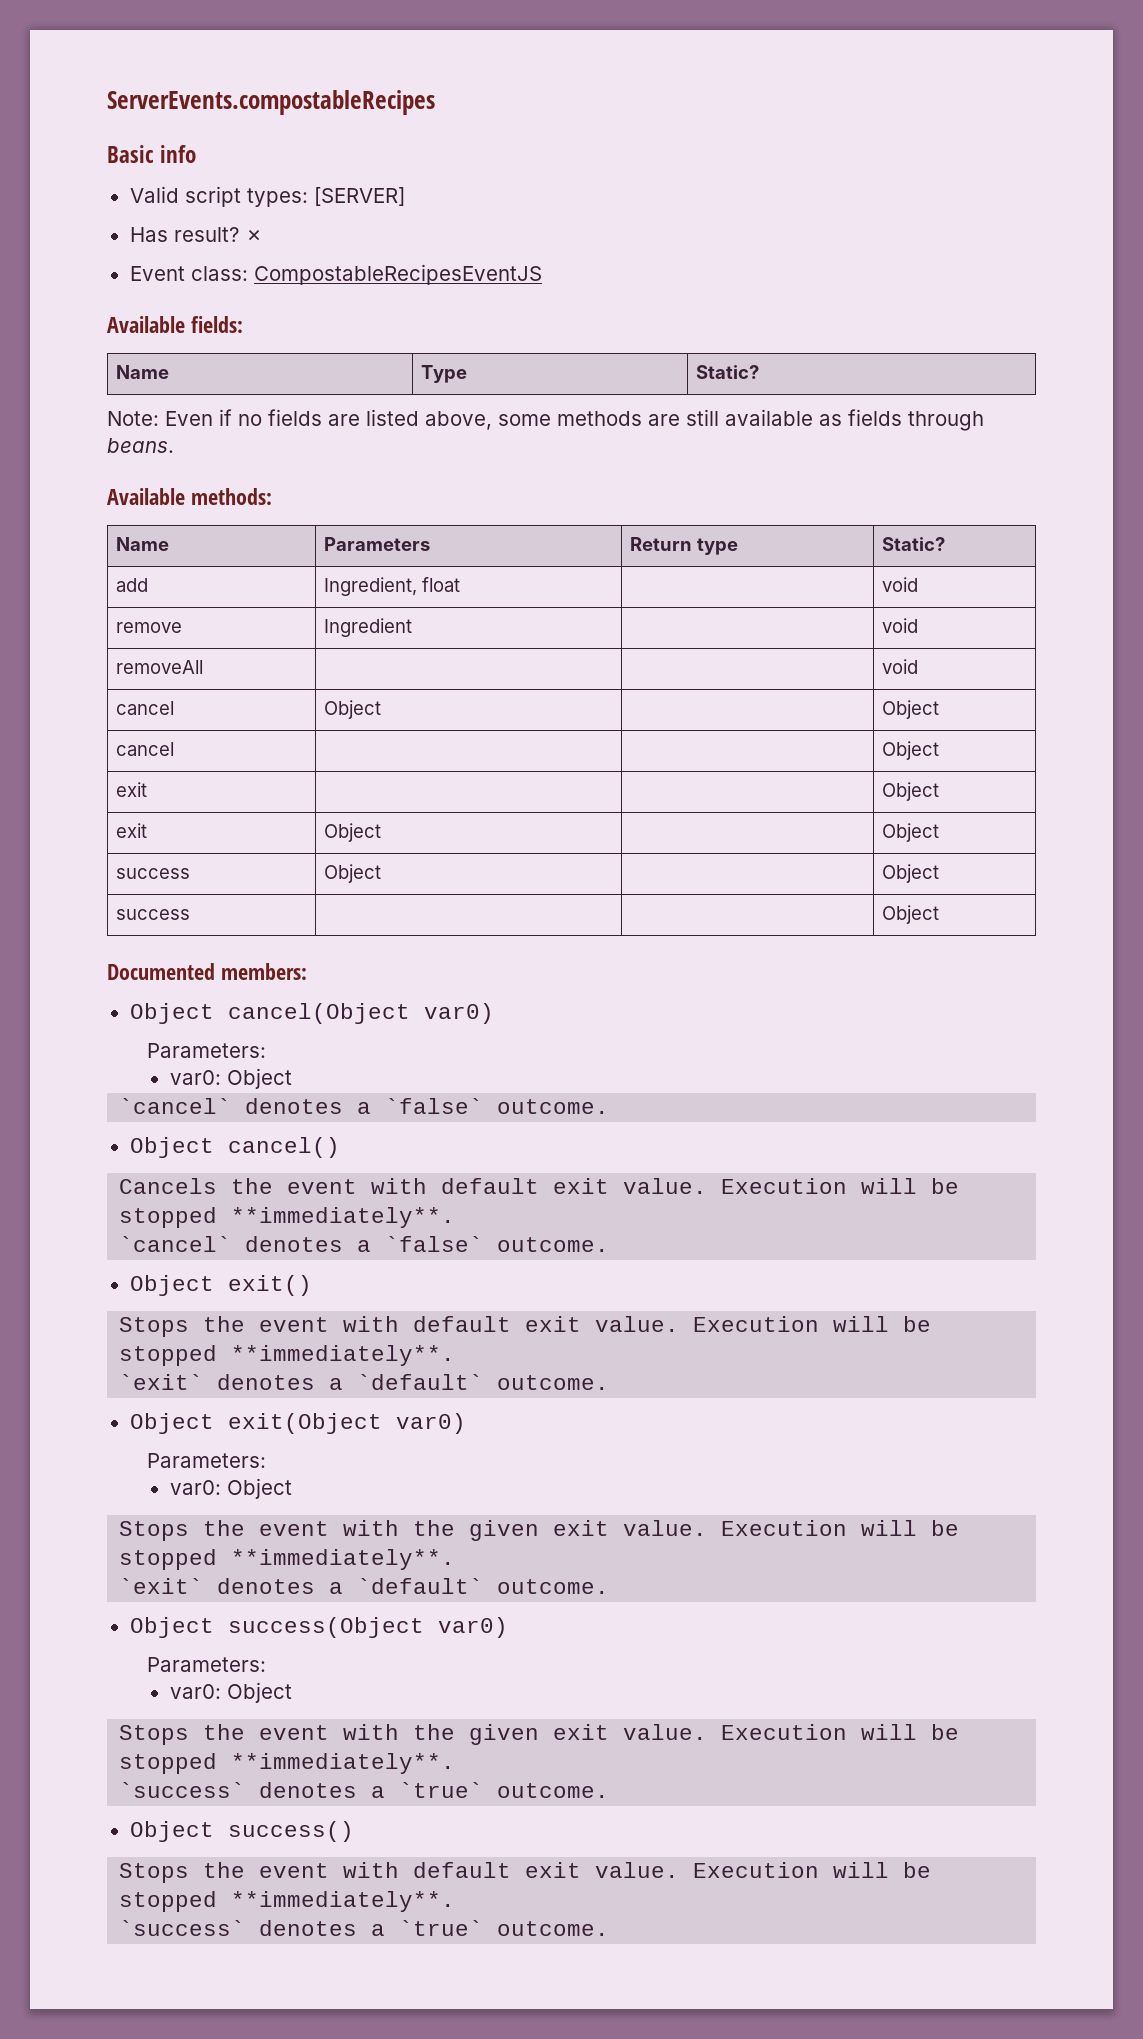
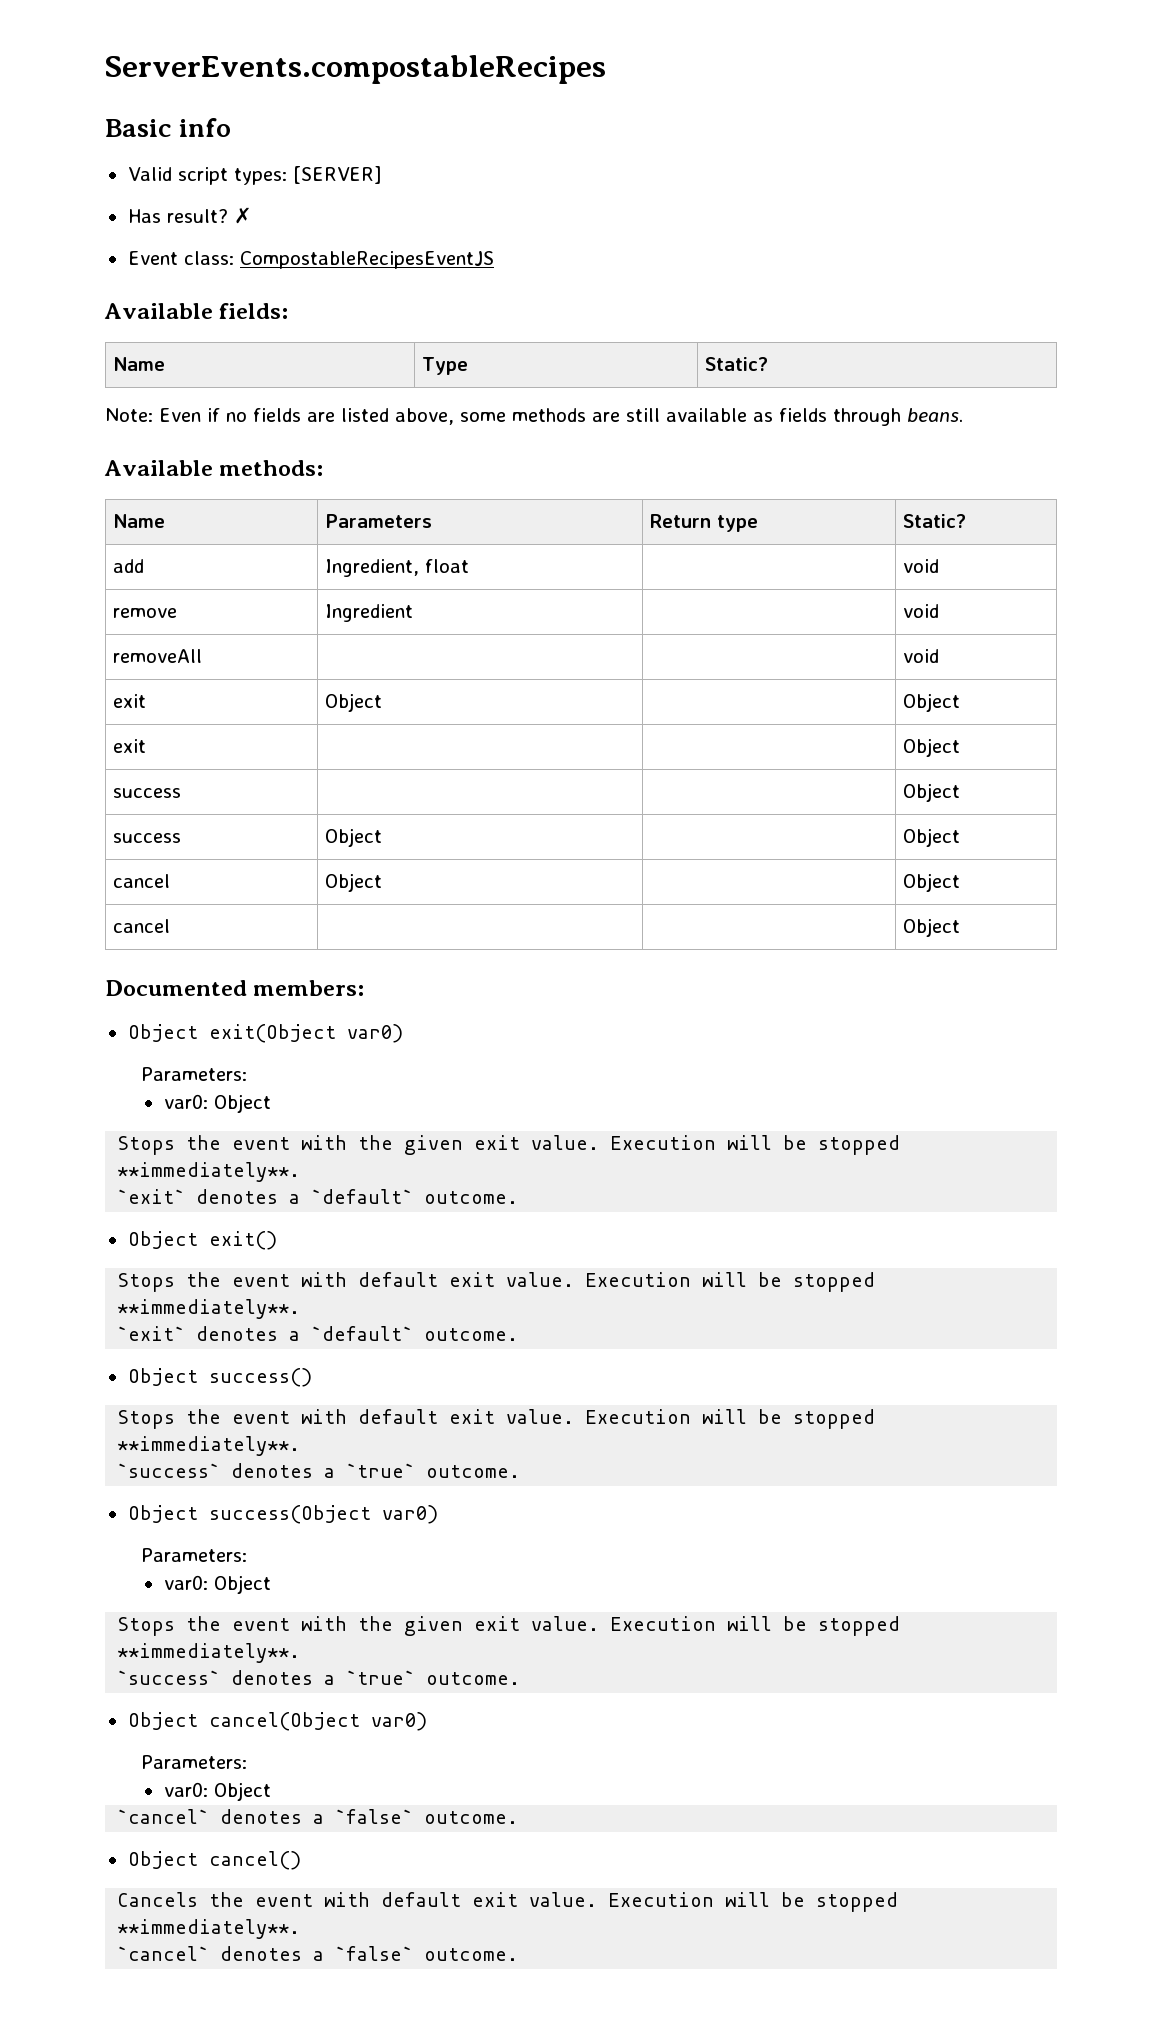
+ exit | Object | | Object
+ exit | | | Object
+ success | | | Object
+ success | Object | | Object
- exit | | | Object
- exit | Object | | Object
- success | Object | | Object
- success | | | Object
  Documented members:
+ Object exit(Object var0)
+ Parameters:
+ var0: Object
+ Stops the event with the given exit value. Execution will be stopped **immediately**.
+ `exit` denotes a `default` outcome.
+ Object exit()
+ Stops the event with default exit value. Execution will be stopped **immediately**.
+ `exit` denotes a `default` outcome.
+ Object success()
+ Stops the event with default exit value. Execution will be stopped **immediately**.
+ `success` denotes a `true` outcome.
+ Object success(Object var0)
+ Parameters:
+ var0: Object
+ Stops the event with the given exit value. Execution will be stopped **immediately**.
+ `success` denotes a `true` outcome.
- Object exit()
- Stops the event with default exit value. Execution will be stopped **immediately**.
- `exit` denotes a `default` outcome.
- Object exit(Object var0)
- Parameters:
- var0: Object
- Stops the event with the given exit value. Execution will be stopped **immediately**.
- `exit` denotes a `default` outcome.
- Object success(Object var0)
- Parameters:
- var0: Object
- Stops the event with the given exit value. Execution will be stopped **immediately**.
- `success` denotes a `true` outcome.
- Object success()
- Stops the event with default exit value. Execution will be stopped **immediately**.
- `success` denotes a `true` outcome.

